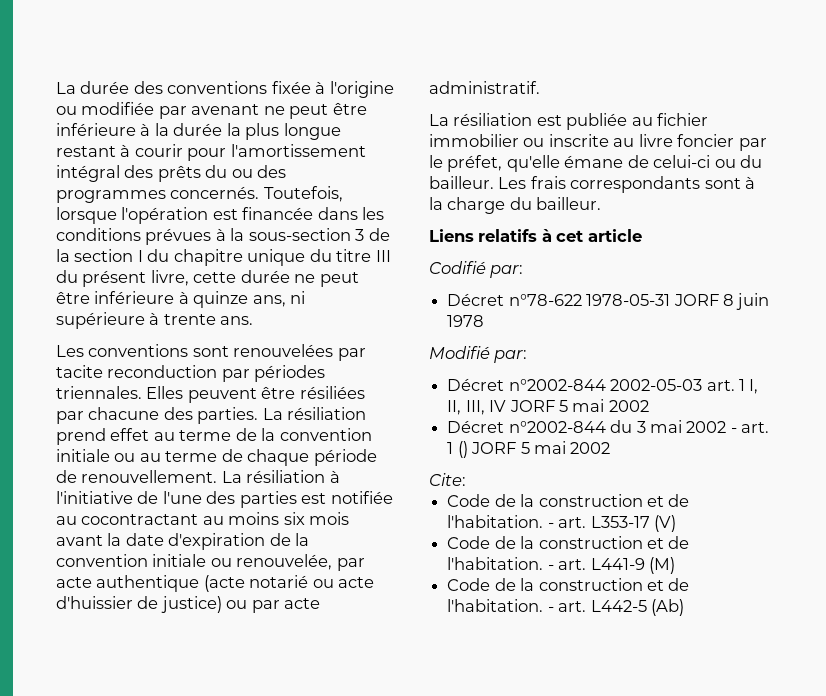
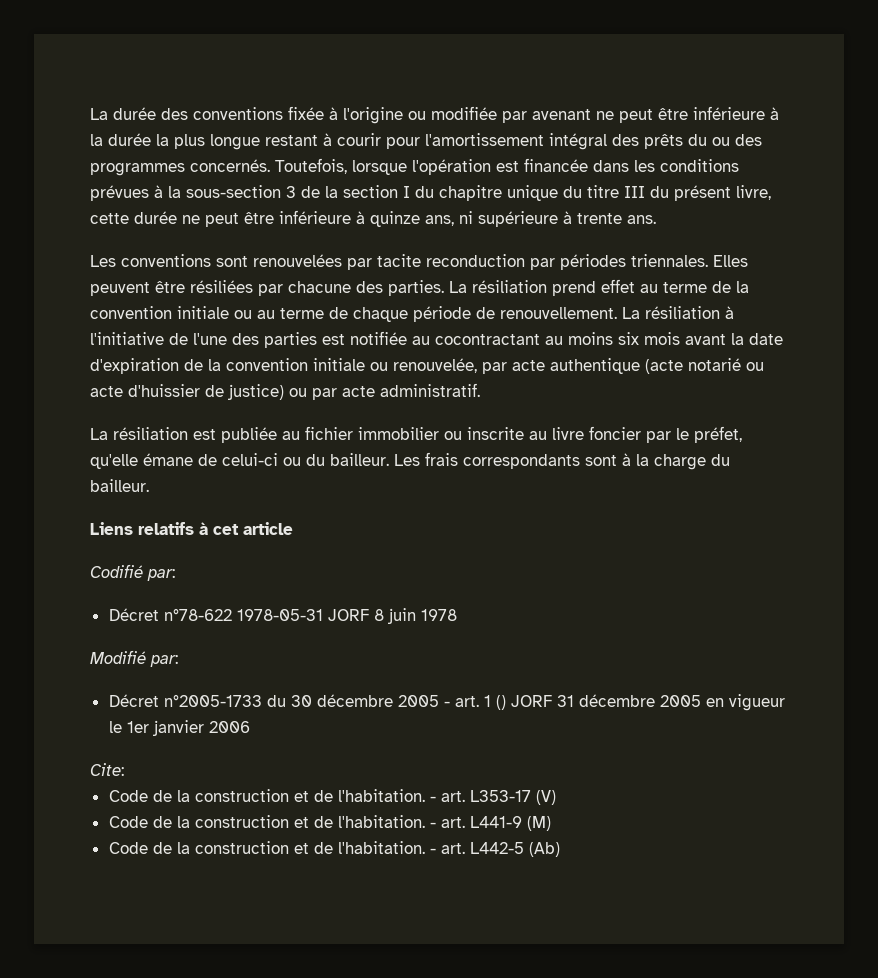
- Décret n°2002-844 2002-05-03 art. 1 I, II, III, IV JORF 5 mai 2002
- Décret n°2002-844 du 3 mai 2002 - art. 1 () JORF 5 mai 2002
+ Décret n°2005-1733 du 30 décembre 2005 - art. 1 () JORF 31 décembre 2005 en vigueur le 1er janvier 2006

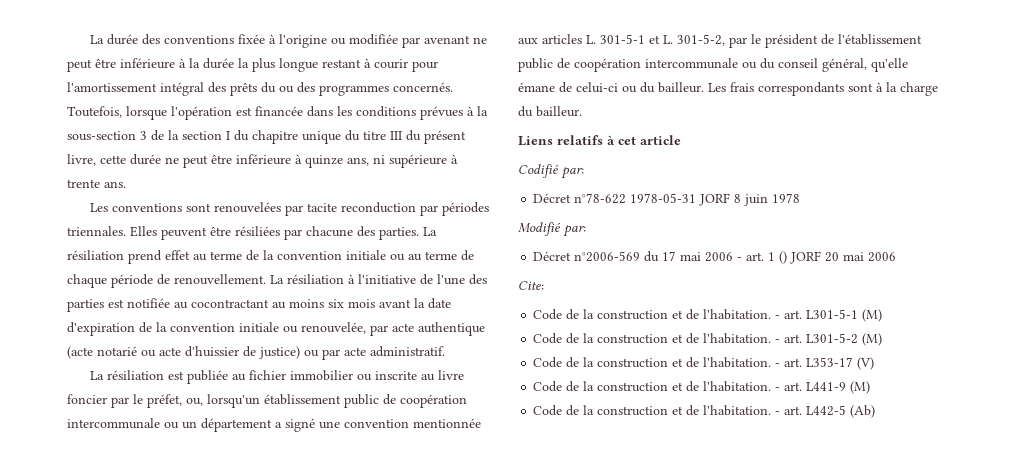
- La résiliation est publiée au fichier immobilier ou inscrite au livre foncier par le préfet, qu'elle émane de celui-ci ou du bailleur.
+ La résiliation est publiée au fichier immobilier ou inscrite au livre foncier par le préfet, ou, lorsqu'un établissement public de coopération intercommunale ou un département a signé une convention mentionnée aux articles L. 301-5-1 et L. 301-5-2, par le président de l'établissement public de coopération intercommunale ou du conseil général, qu'elle émane de celui-ci ou du bailleur.
- Décret n°2005-1733 du 30 décembre 2005 - art. 1 () JORF 31 décembre 2005 en vigueur le 1er janvier 2006
+ Décret n°2006-569 du 17 mai 2006 - art. 1 () JORF 20 mai 2006
  Cite:
+ Code de la construction et de l'habitation. - art. L301-5-1 (M)
+ Code de la construction et de l'habitation. - art. L301-5-2 (M)

